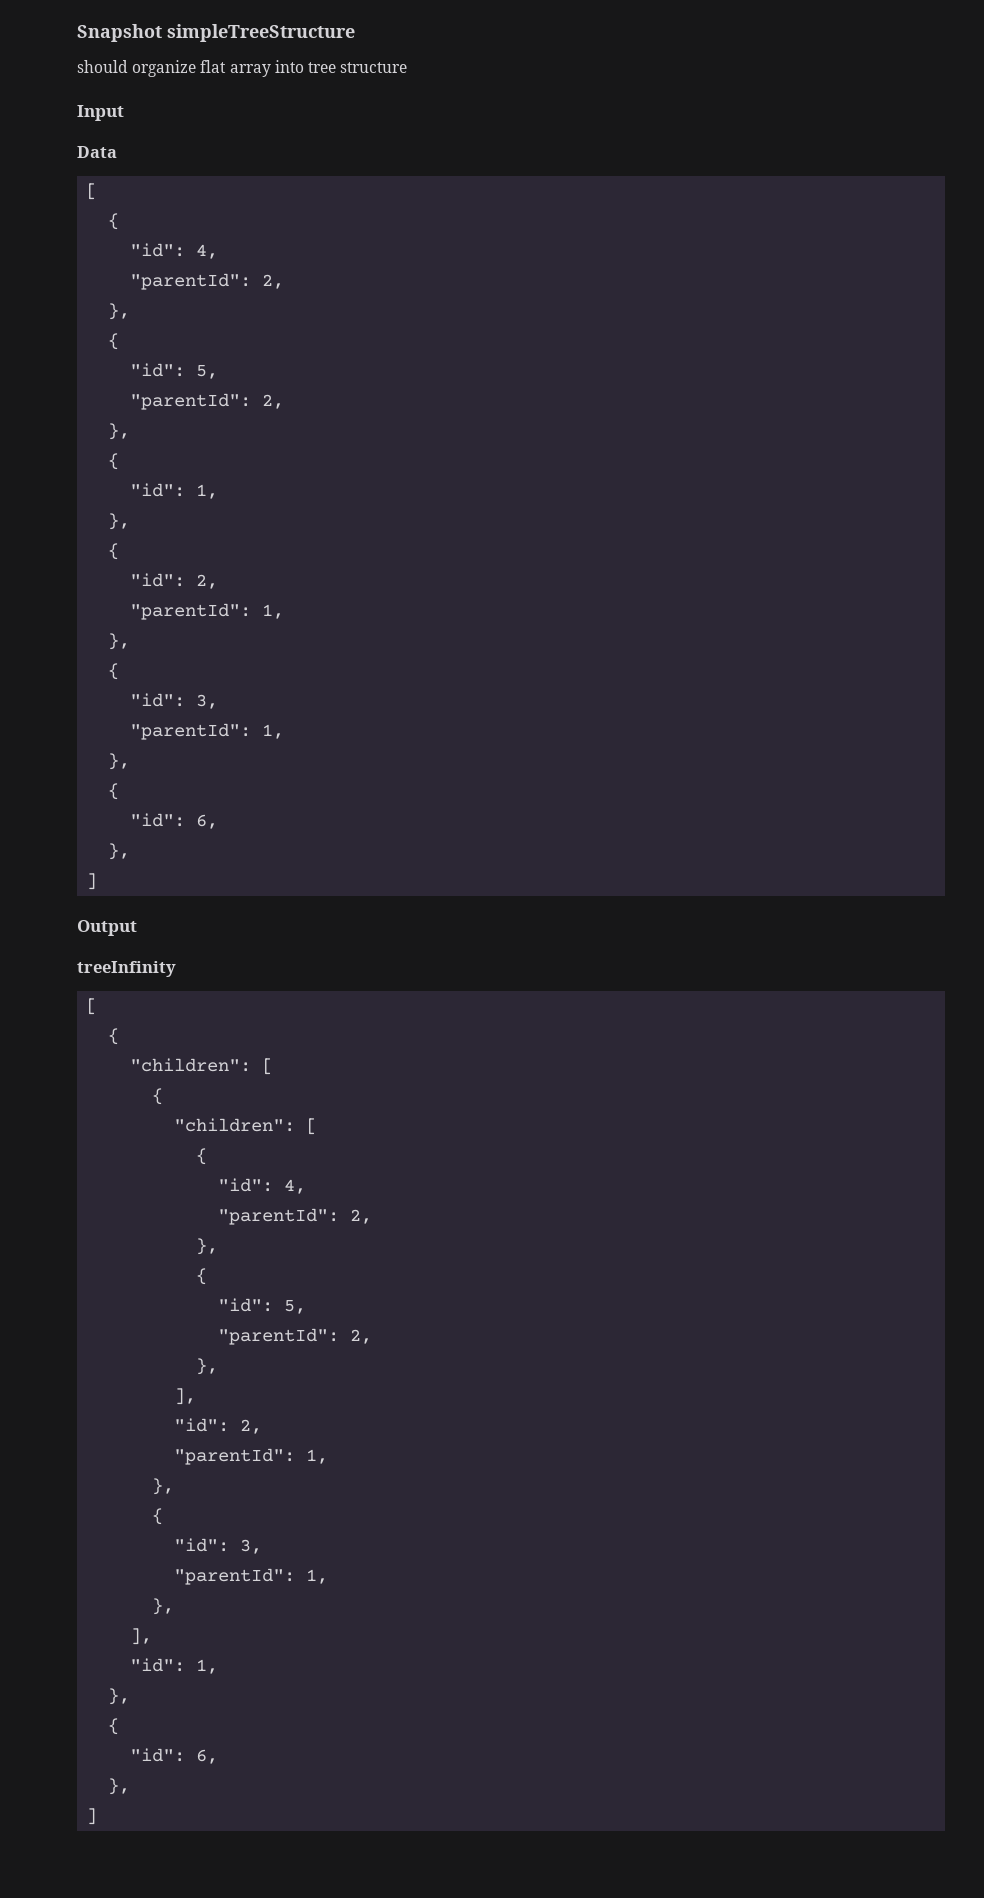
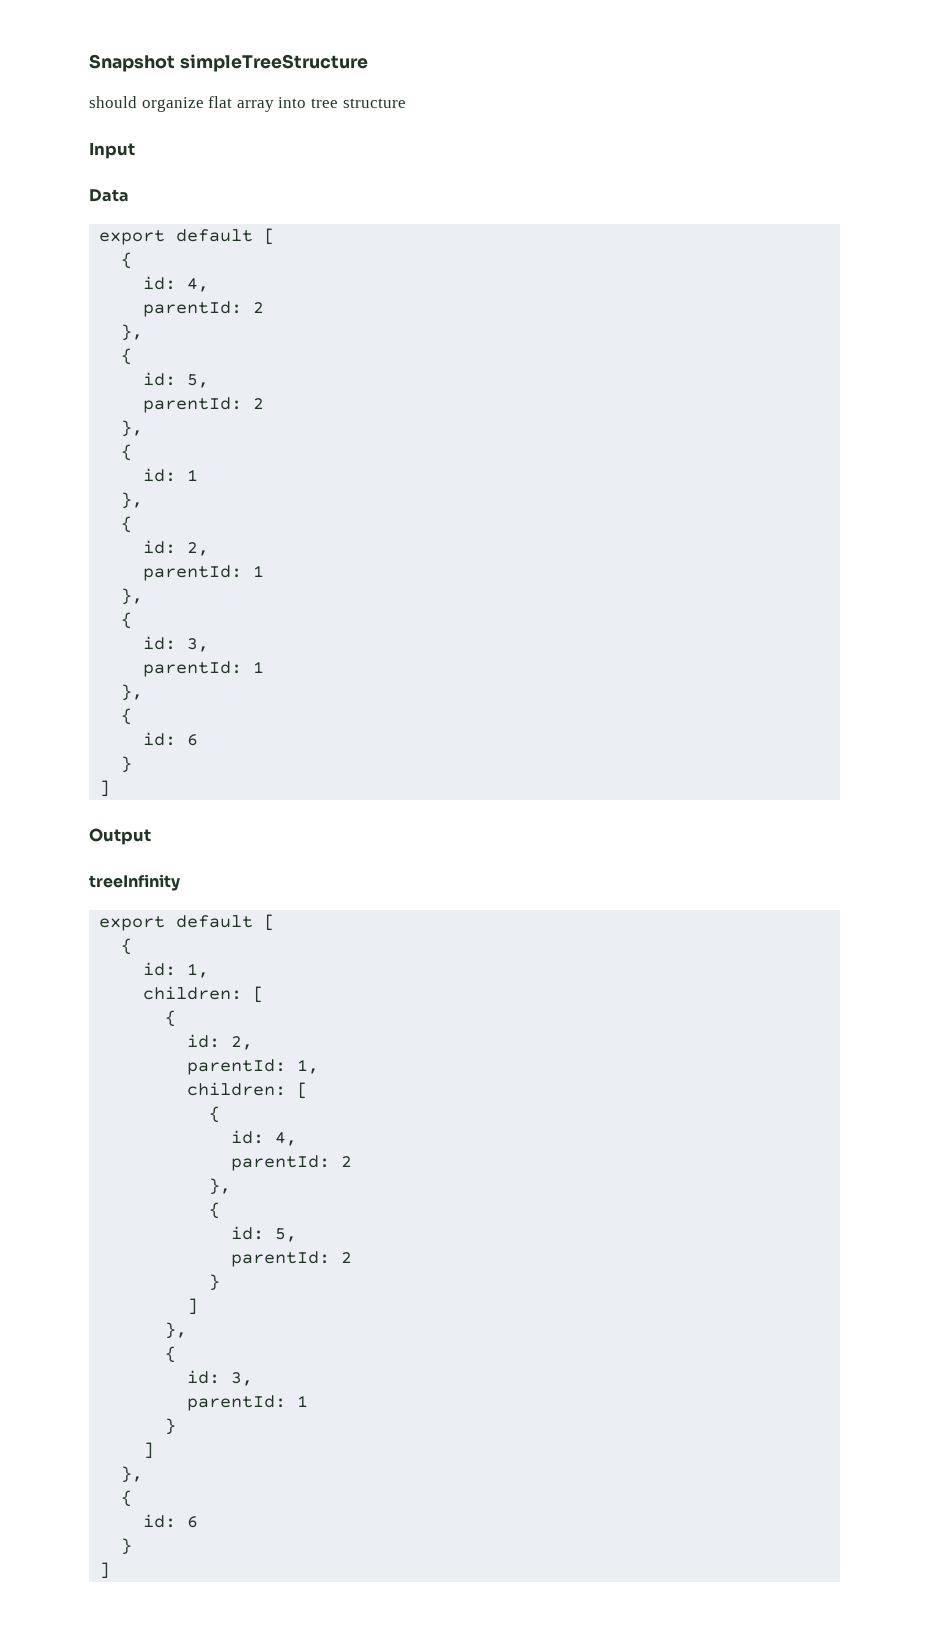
  Data
- [
+ export default [
  {
- "id": 4,
- "parentId": 2,
+ id: 4,
+ parentId: 2
  },
  {
- "id": 5,
- "parentId": 2,
+ id: 5,
+ parentId: 2
  },
  {
- "id": 1,
+ id: 1
  },
  {
- "id": 2,
- "parentId": 1,
+ id: 2,
+ parentId: 1
  },
  {
- "id": 3,
- "parentId": 1,
+ id: 3,
+ parentId: 1
  },
  {
- "id": 6,
- },
+ id: 6
+ }
  treeInfinity
- [
+ export default [
  {
- "children": [
+ id: 1,
+ children: [
  {
- "children": [
+ id: 2,
+ parentId: 1,
+ children: [
  {
- "id": 4,
- "parentId": 2,
+ id: 4,
+ parentId: 2
  },
  {
- "id": 5,
- "parentId": 2,
- },
- ],
- "id": 2,
- "parentId": 1,
+ id: 5,
+ parentId: 2
+ }
+ ]
  },
  {
- "id": 3,
- "parentId": 1,
- },
- ],
- "id": 1,
+ id: 3,
+ parentId: 1
+ }
+ ]
  },
  {
- "id": 6,
- },
+ id: 6
+ }

